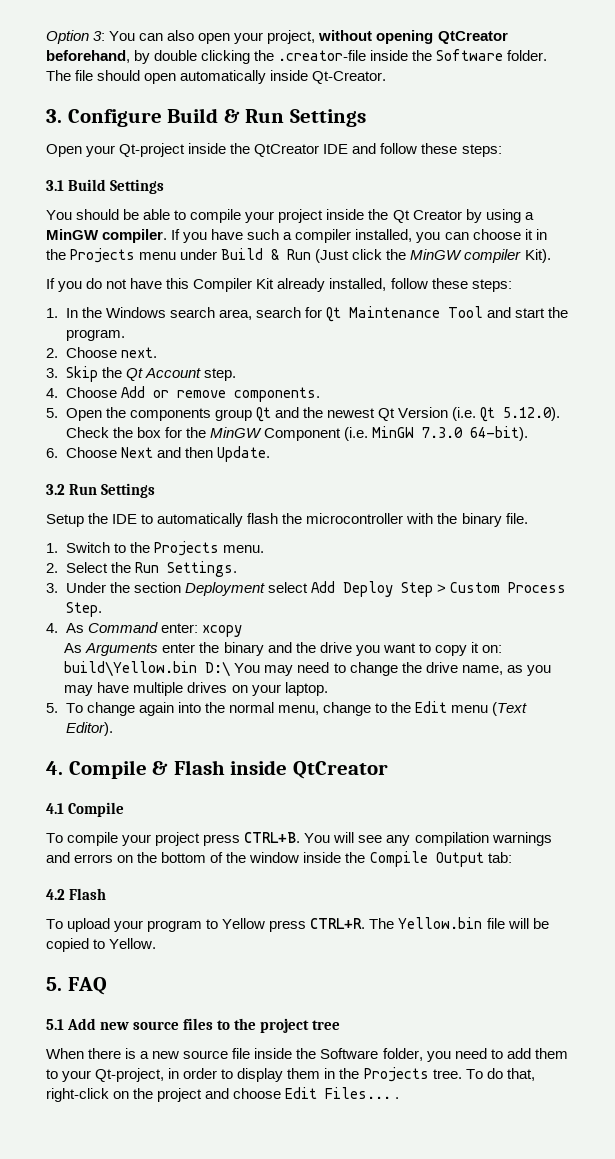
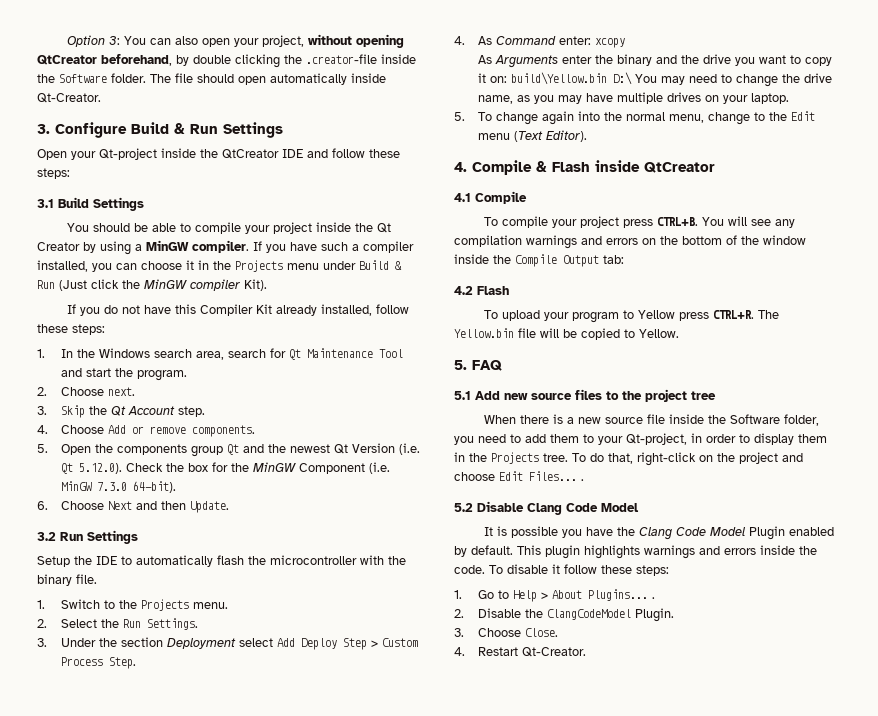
+ 5.2 Disable Clang Code Model
+ It is possible you have the Clang Code Model Plugin enabled by default. This plugin highlights warnings and errors inside the code. To disable it follow these steps:
+ 1. Go to Help > About Plugins... .
+ 2. Disable the ClangCodeModel Plugin.
+ 3. Choose Close.
+ 4. Restart Qt-Creator.

